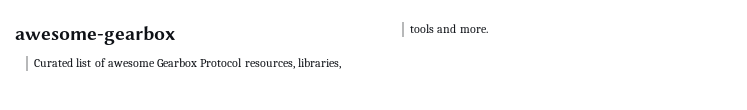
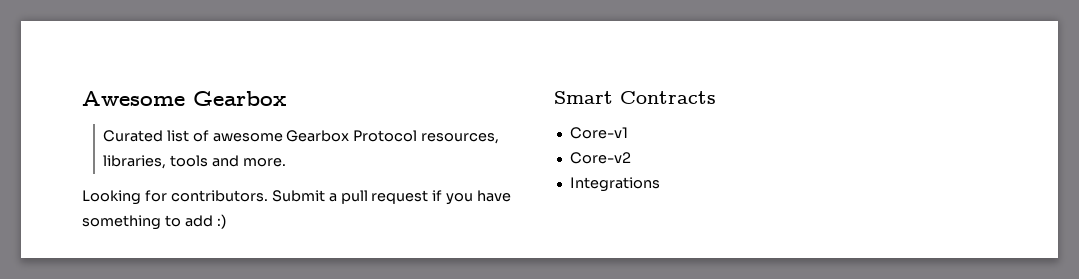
- awesome-gearbox
+ Awesome Gearbox
+ Looking for contributors. Submit a pull request if you have something to add :)
+ Smart Contracts
+ Core-v1
+ Core-v2
+ Integrations

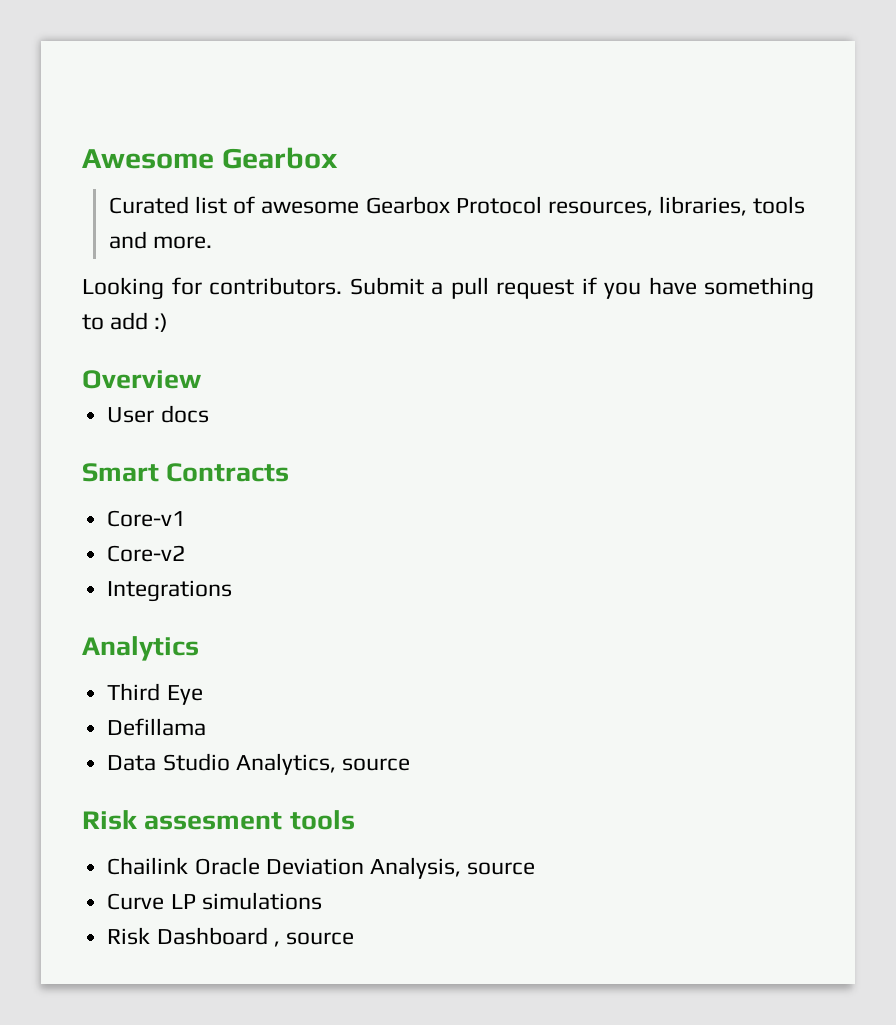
+ Overview
+ User docs
+ Analytics
+ Third Eye
+ Defillama
+ Data Studio Analytics, source
+ Risk assesment tools
+ Chailink Oracle Deviation Analysis, source
+ Curve LP simulations
+ Risk Dashboard , source

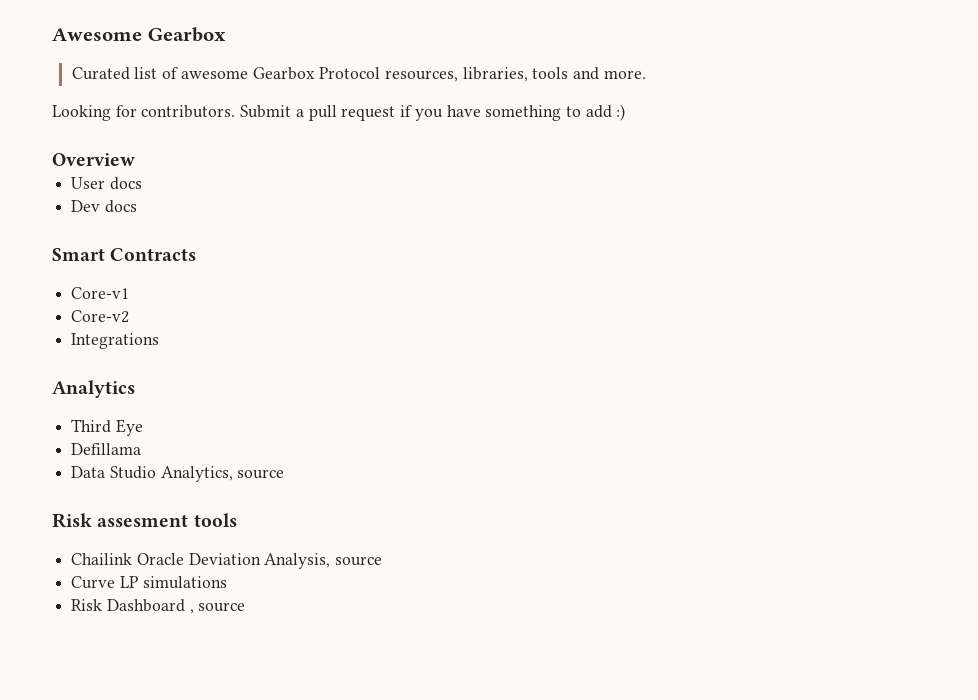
+ Dev docs

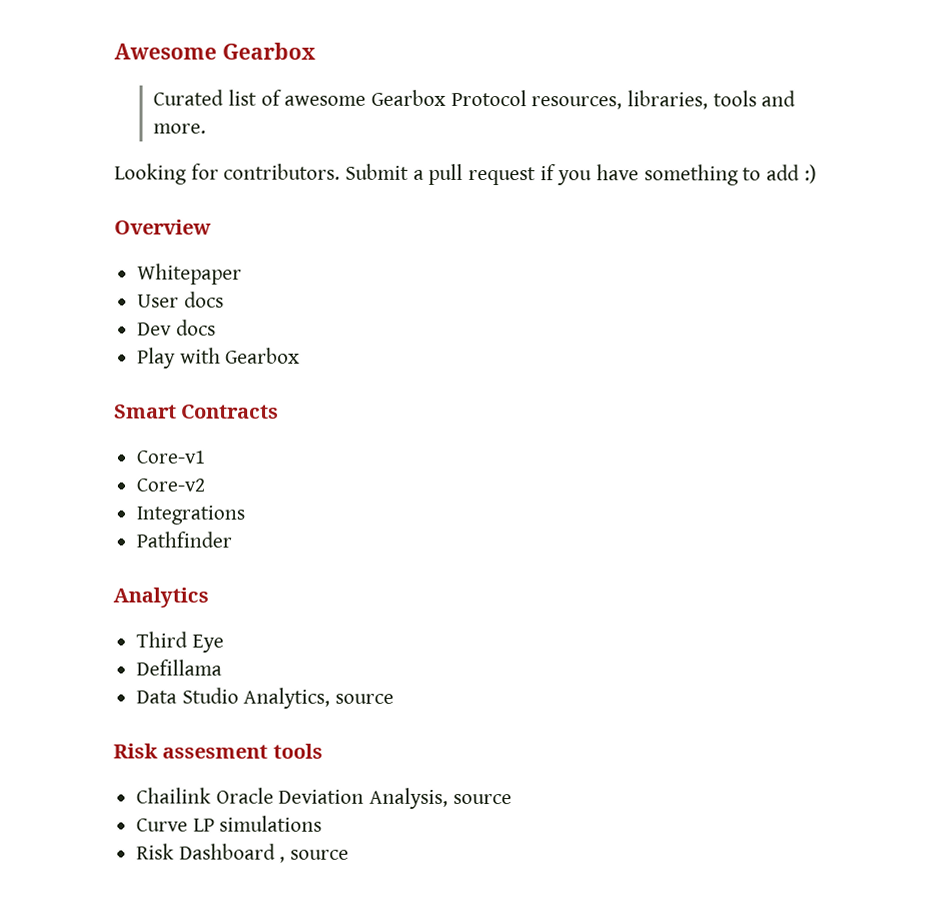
+ Whitepaper
+ Play with Gearbox
+ Pathfinder

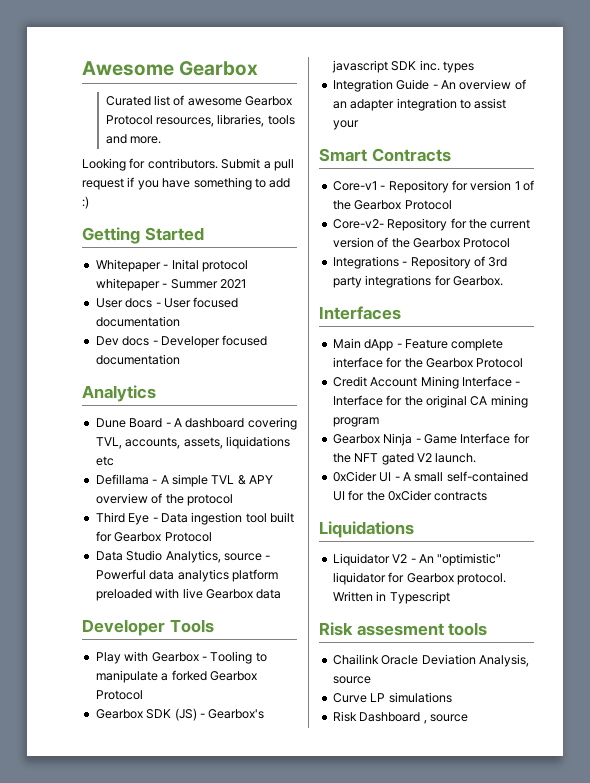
- Overview
+ Getting Started
- Whitepaper
- User docs
- Dev docs
- Play with Gearbox
+ Whitepaper - Inital protocol whitepaper - Summer 2021
+ User docs - User focused documentation
+ Dev docs - Developer focused documentation
+ Analytics
+ Dune Board - A dashboard covering TVL, accounts, assets, liquidations etc
+ Defillama - A simple TVL & APY overview of the protocol
+ Third Eye - Data ingestion tool built for Gearbox Protocol
+ Data Studio Analytics, source - Powerful data analytics platform preloaded with live Gearbox data
+ Developer Tools
+ Play with Gearbox - Tooling to manipulate a forked Gearbox Protocol
+ Gearbox SDK (JS) - Gearbox's javascript SDK inc. types
+ Integration Guide - An overview of an adapter integration to assist your
  Smart Contracts
- Core-v1
- Core-v2
- Integrations
- Pathfinder
- Analytics
- Third Eye
- Defillama
- Data Studio Analytics, source
+ Core-v1 - Repository for version 1 of the Gearbox Protocol
+ Core-v2- Repository for the current version of the Gearbox Protocol
+ Integrations - Repository of 3rd party integrations for Gearbox.
+ Interfaces
+ Main dApp - Feature complete interface for the Gearbox Protocol
+ Credit Account Mining Interface - Interface for the original CA mining program
+ Gearbox Ninja - Game Interface for the NFT gated V2 launch.
+ 0xCider UI - A small self-contained UI for the 0xCider contracts
+ Liquidations
+ Liquidator V2 - An "optimistic" liquidator for Gearbox protocol. Written in Typescript

